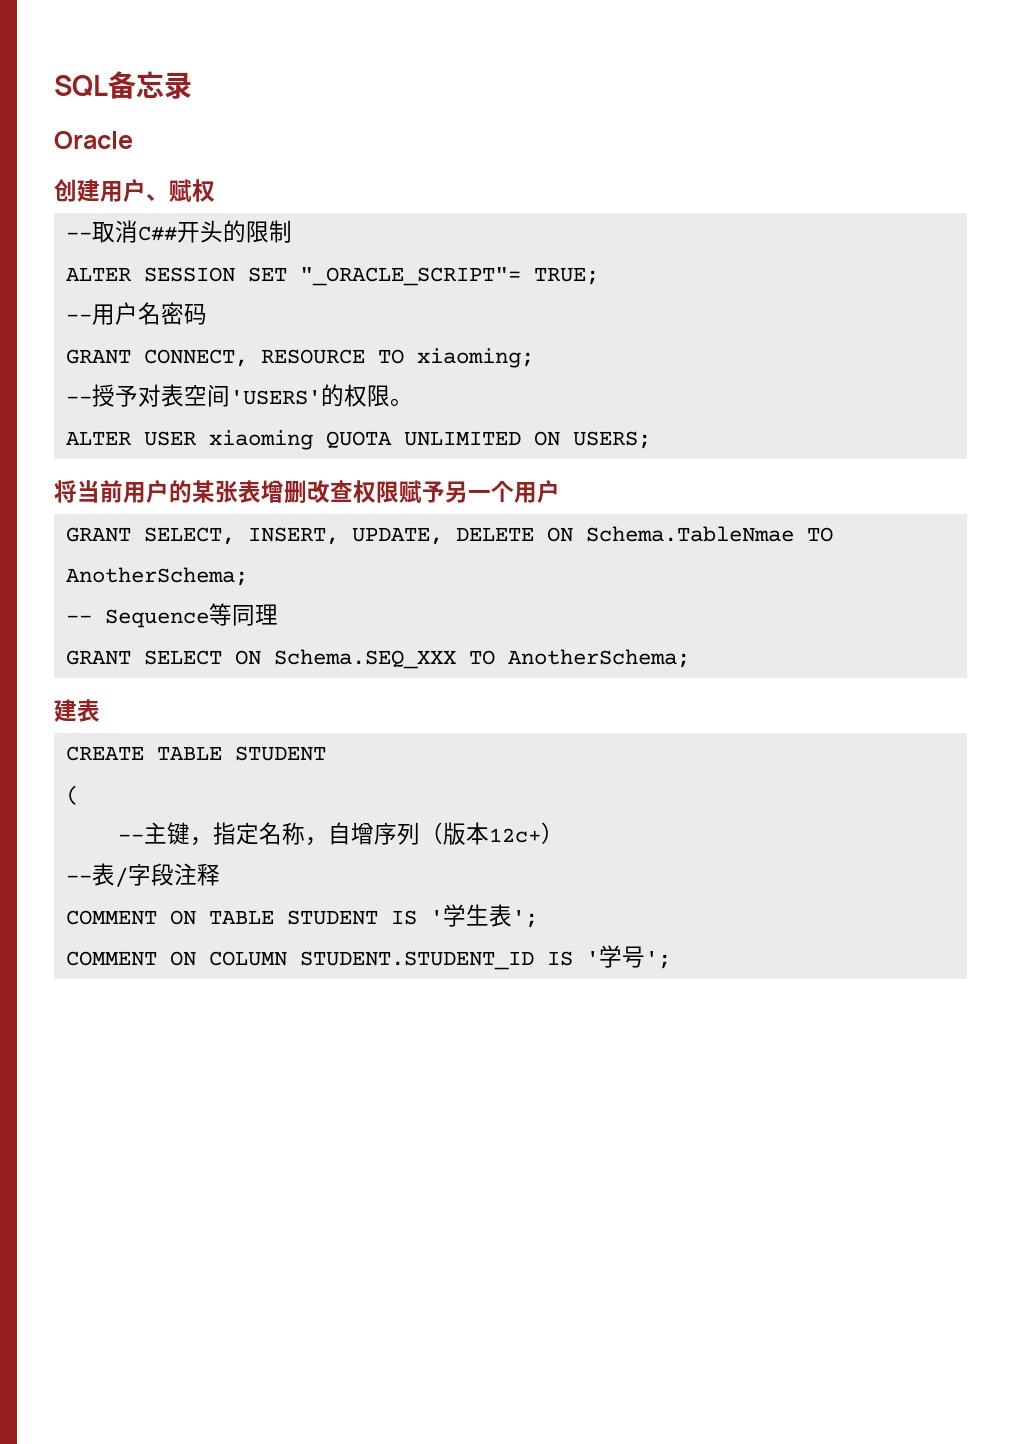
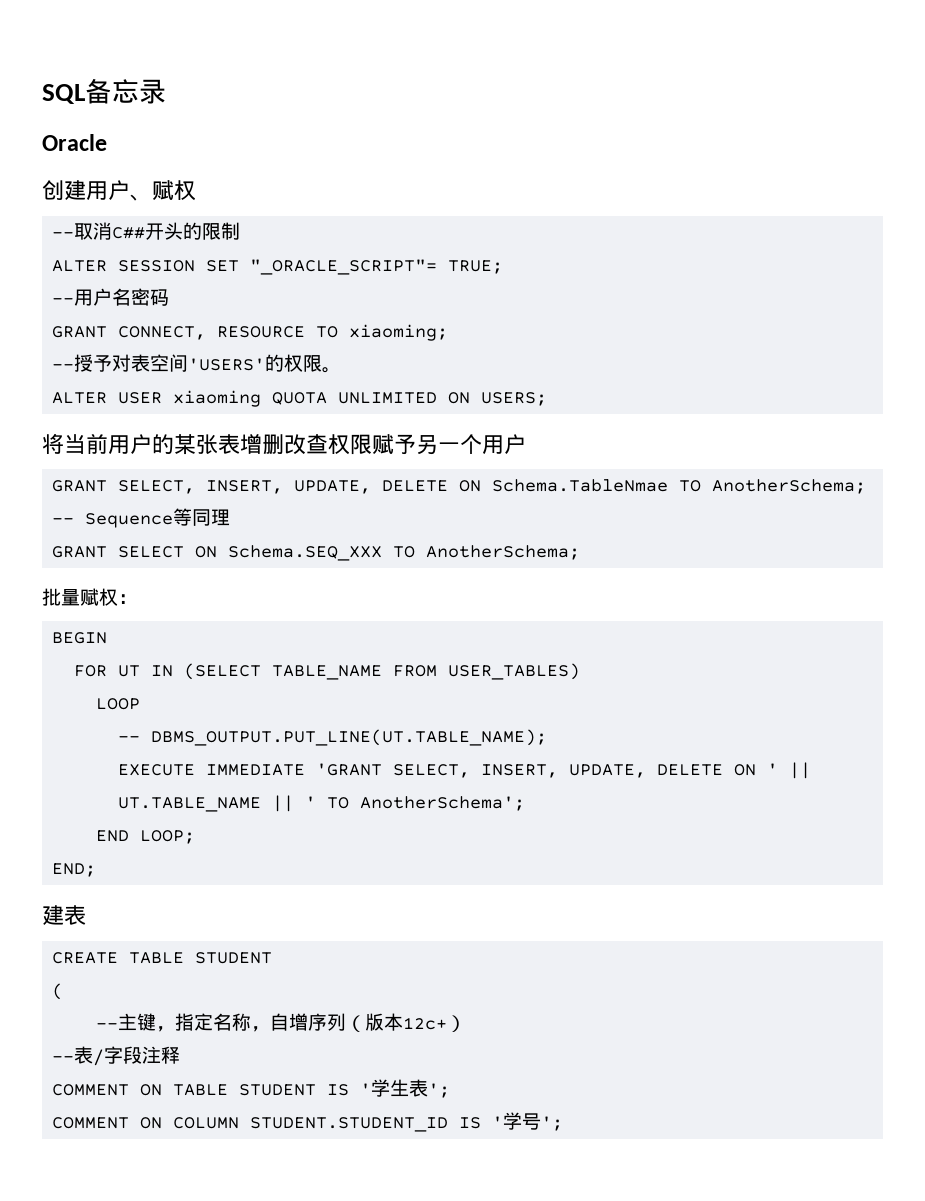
+ 批量赋权：
+ BEGIN
+ FOR UT IN (SELECT TABLE_NAME FROM USER_TABLES)
+ LOOP
+ -- DBMS_OUTPUT.PUT_LINE(UT.TABLE_NAME);
+ EXECUTE IMMEDIATE 'GRANT SELECT, INSERT, UPDATE, DELETE ON ' || UT.TABLE_NAME || ' TO AnotherSchema';
+ END LOOP;
+ END;

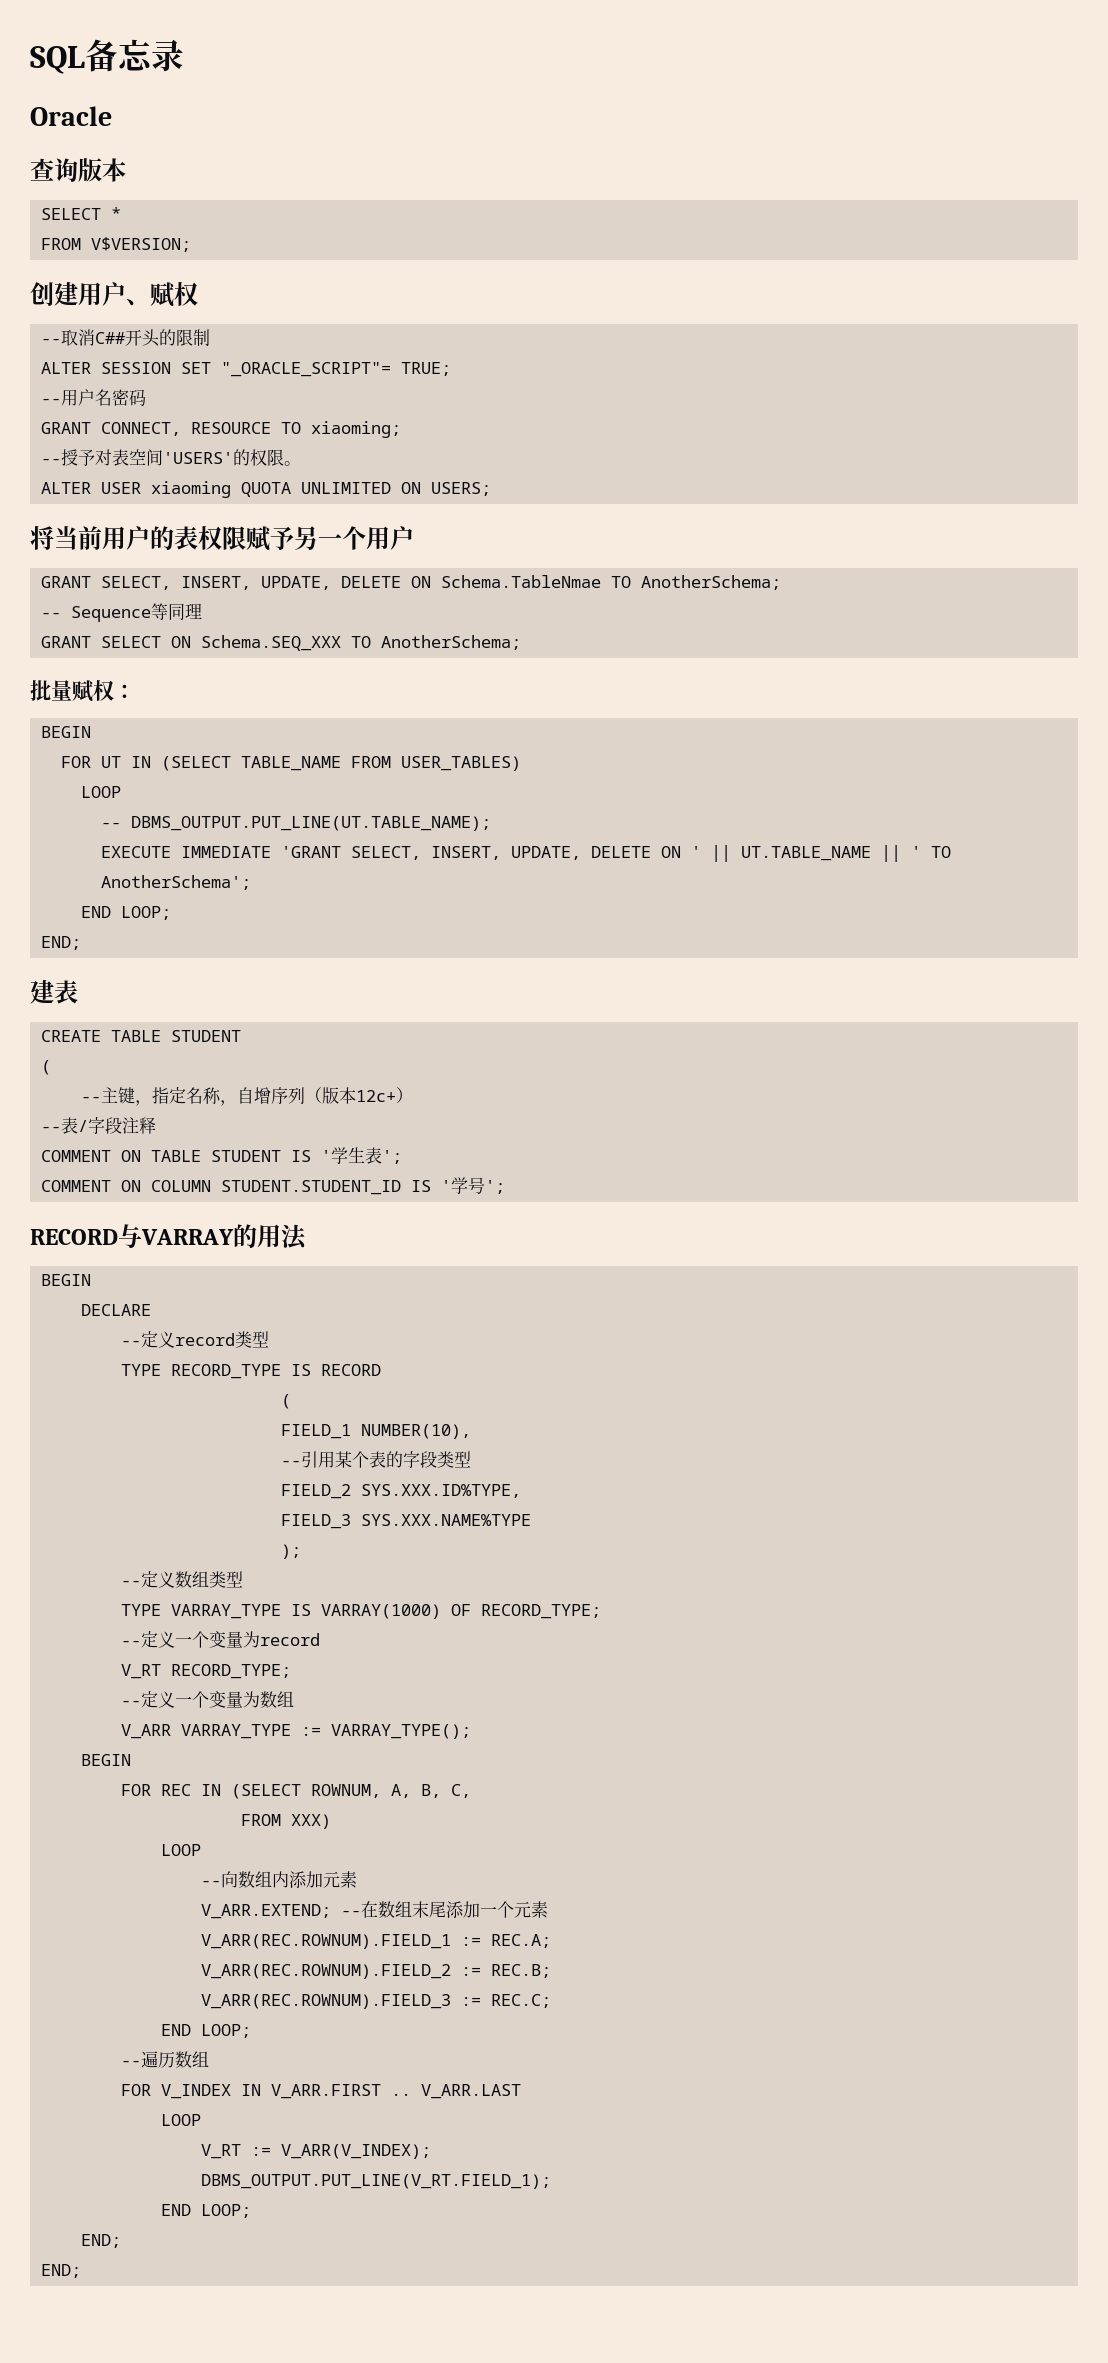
+ 查询版本
+ SELECT *
+ FROM V$VERSION;
- 将当前用户的某张表增删改查权限赋予另一个用户
+ 将当前用户的表权限赋予另一个用户
+ RECORD与VARRAY的用法
+ BEGIN
+ DECLARE
+ --定义record类型
+ TYPE RECORD_TYPE IS RECORD
+ (
+ FIELD_1 NUMBER(10),
+ --引用某个表的字段类型
+ FIELD_2 SYS.XXX.ID%TYPE,
+ FIELD_3 SYS.XXX.NAME%TYPE
+ );
+ --定义数组类型
+ TYPE VARRAY_TYPE IS VARRAY(1000) OF RECORD_TYPE;
+ --定义一个变量为record
+ V_RT RECORD_TYPE;
+ --定义一个变量为数组
+ V_ARR VARRAY_TYPE := VARRAY_TYPE();
+ BEGIN
+ FOR REC IN (SELECT ROWNUM, A, B, C,
+ FROM XXX)
+ LOOP
+ --向数组内添加元素
+ V_ARR.EXTEND; --在数组末尾添加一个元素
+ V_ARR(REC.ROWNUM).FIELD_1 := REC.A;
+ V_ARR(REC.ROWNUM).FIELD_2 := REC.B;
+ V_ARR(REC.ROWNUM).FIELD_3 := REC.C;
+ END LOOP;
+ --遍历数组
+ FOR V_INDEX IN V_ARR.FIRST .. V_ARR.LAST
+ LOOP
+ V_RT := V_ARR(V_INDEX);
+ DBMS_OUTPUT.PUT_LINE(V_RT.FIELD_1);
+ END LOOP;
+ END;
+ END;

